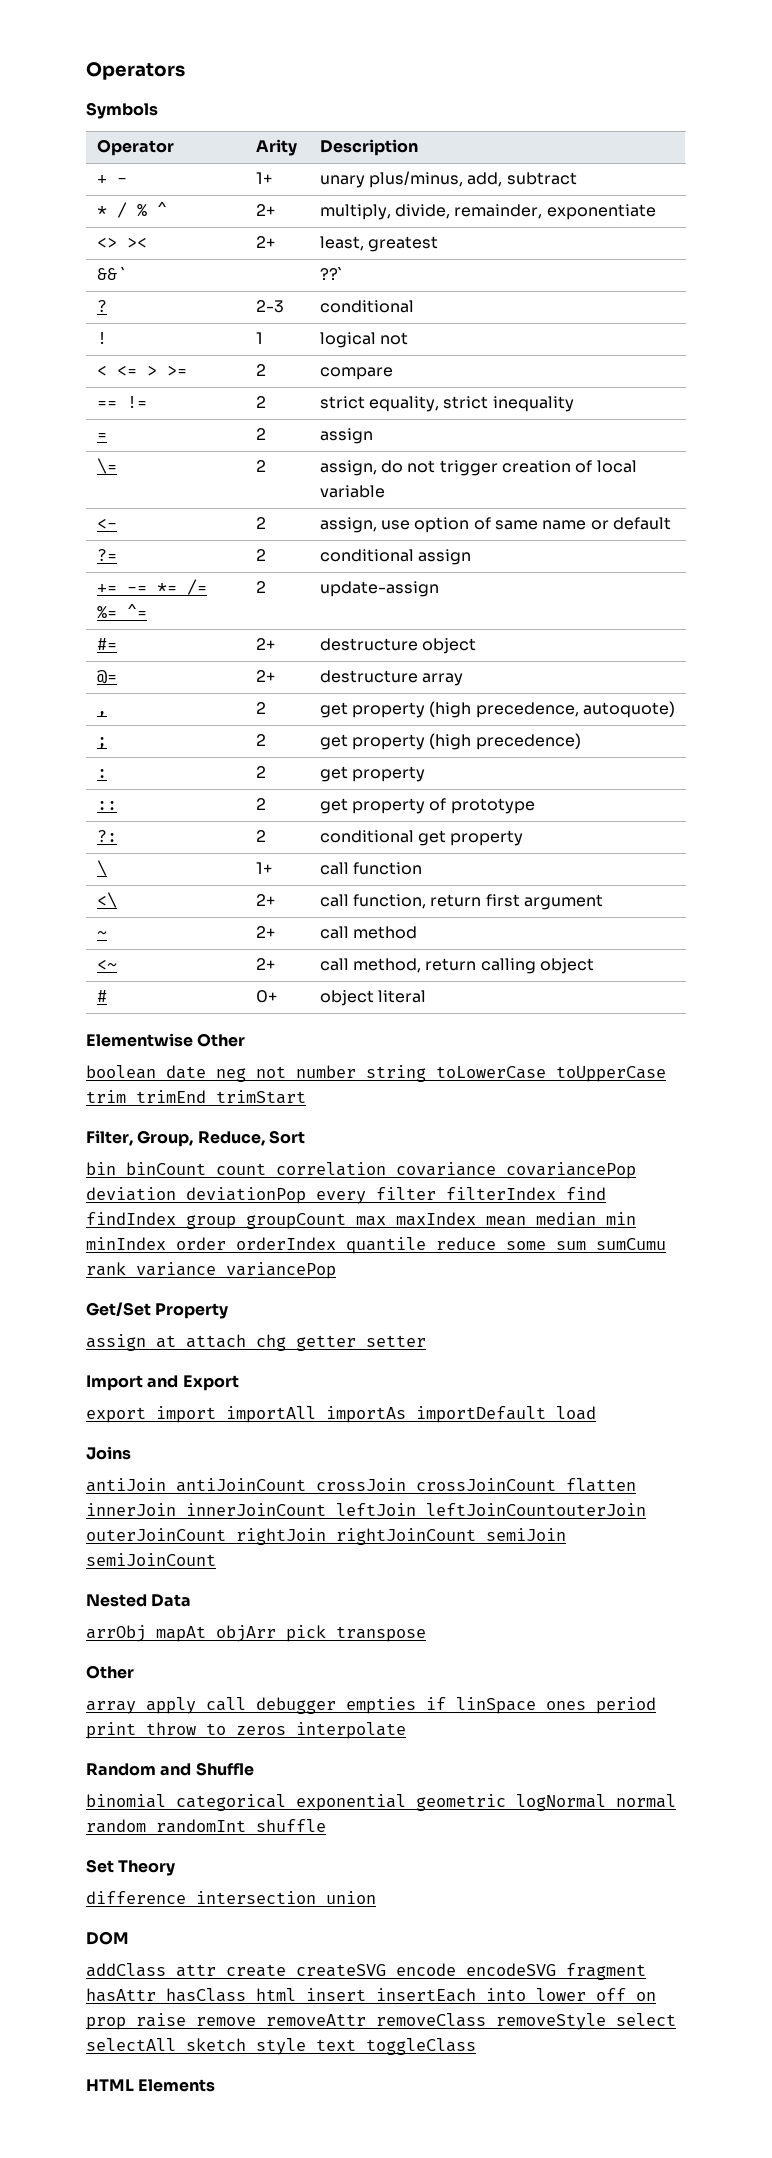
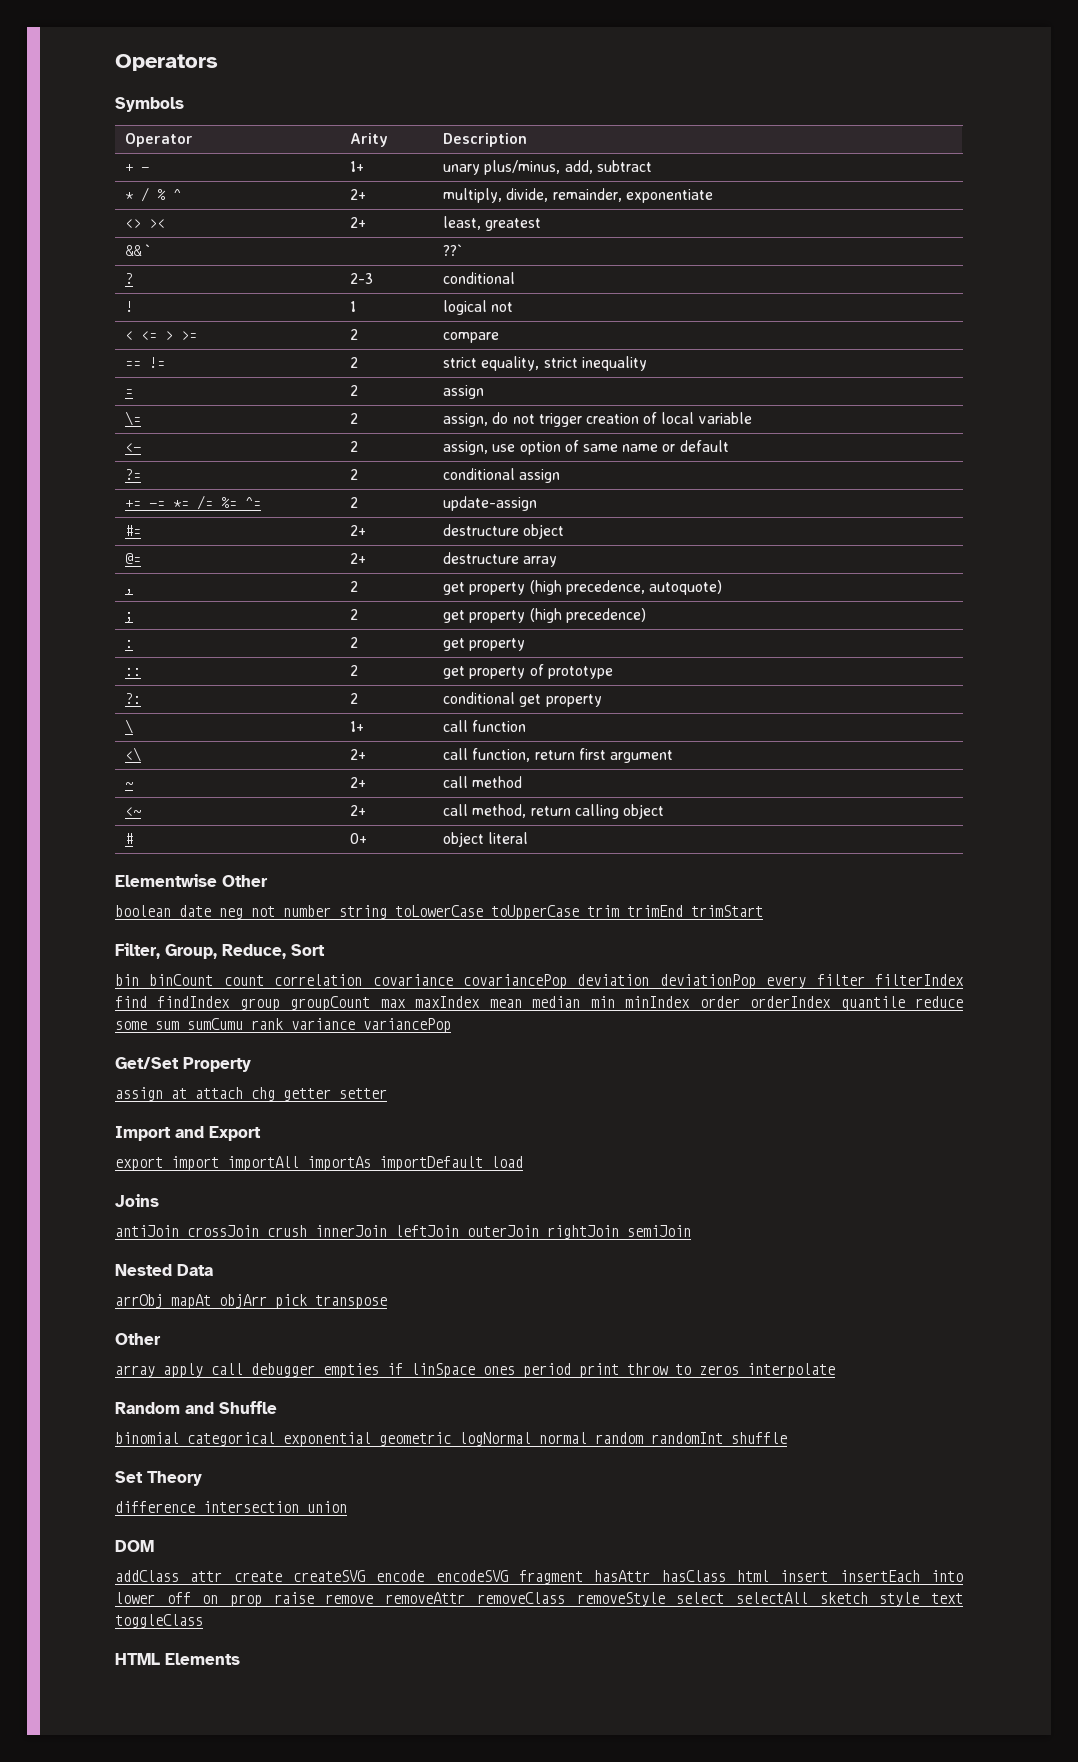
- antiJoin antiJoinCount crossJoin crossJoinCount flatten innerJoin innerJoinCount leftJoin leftJoinCountouterJoin outerJoinCount rightJoin rightJoinCount semiJoin semiJoinCount
+ antiJoin crossJoin crush innerJoin leftJoin outerJoin rightJoin semiJoin

